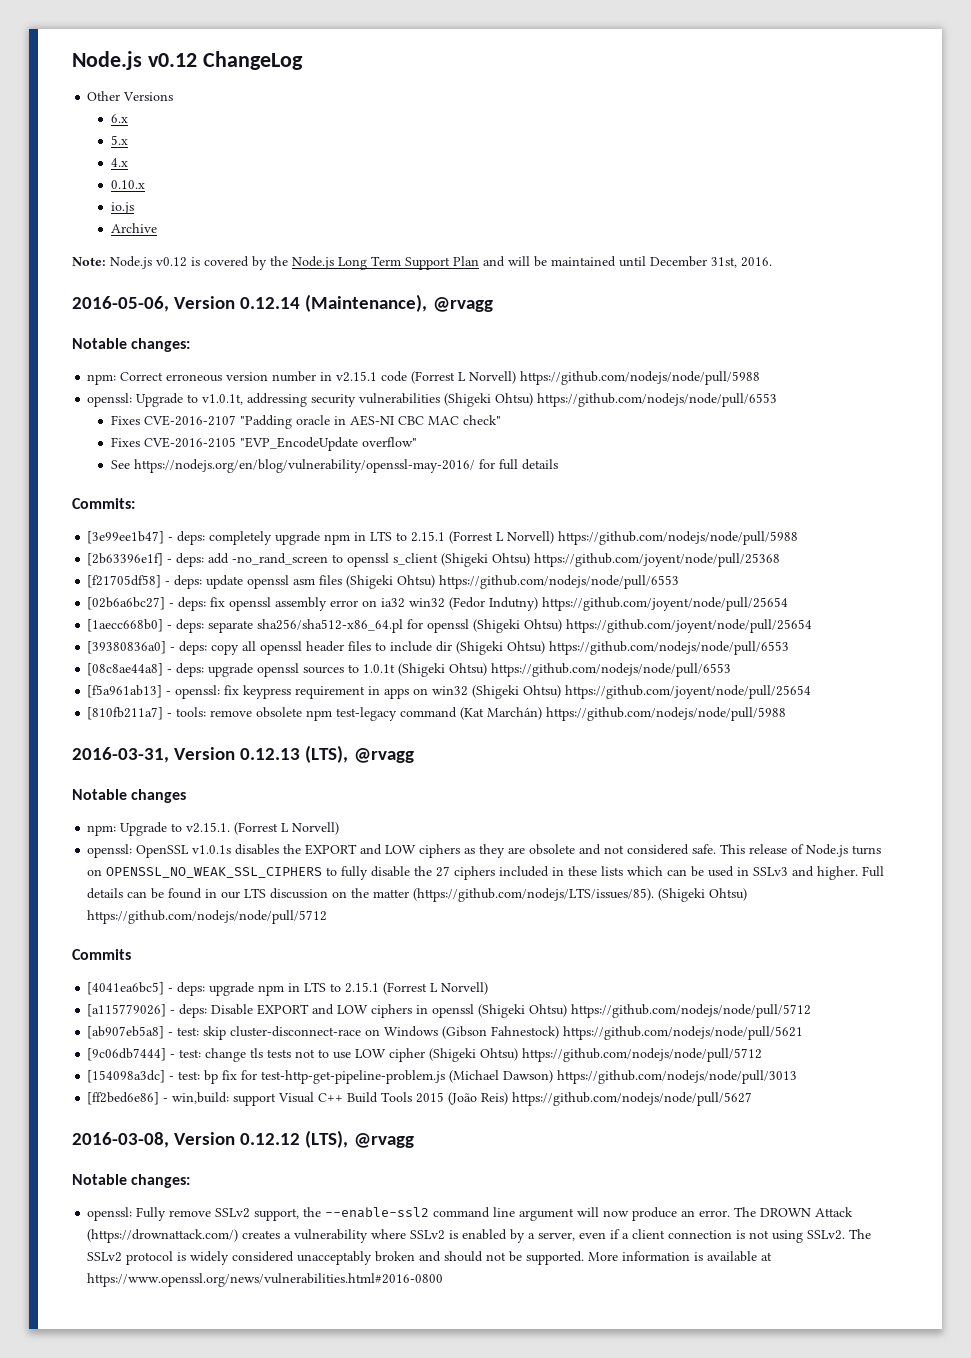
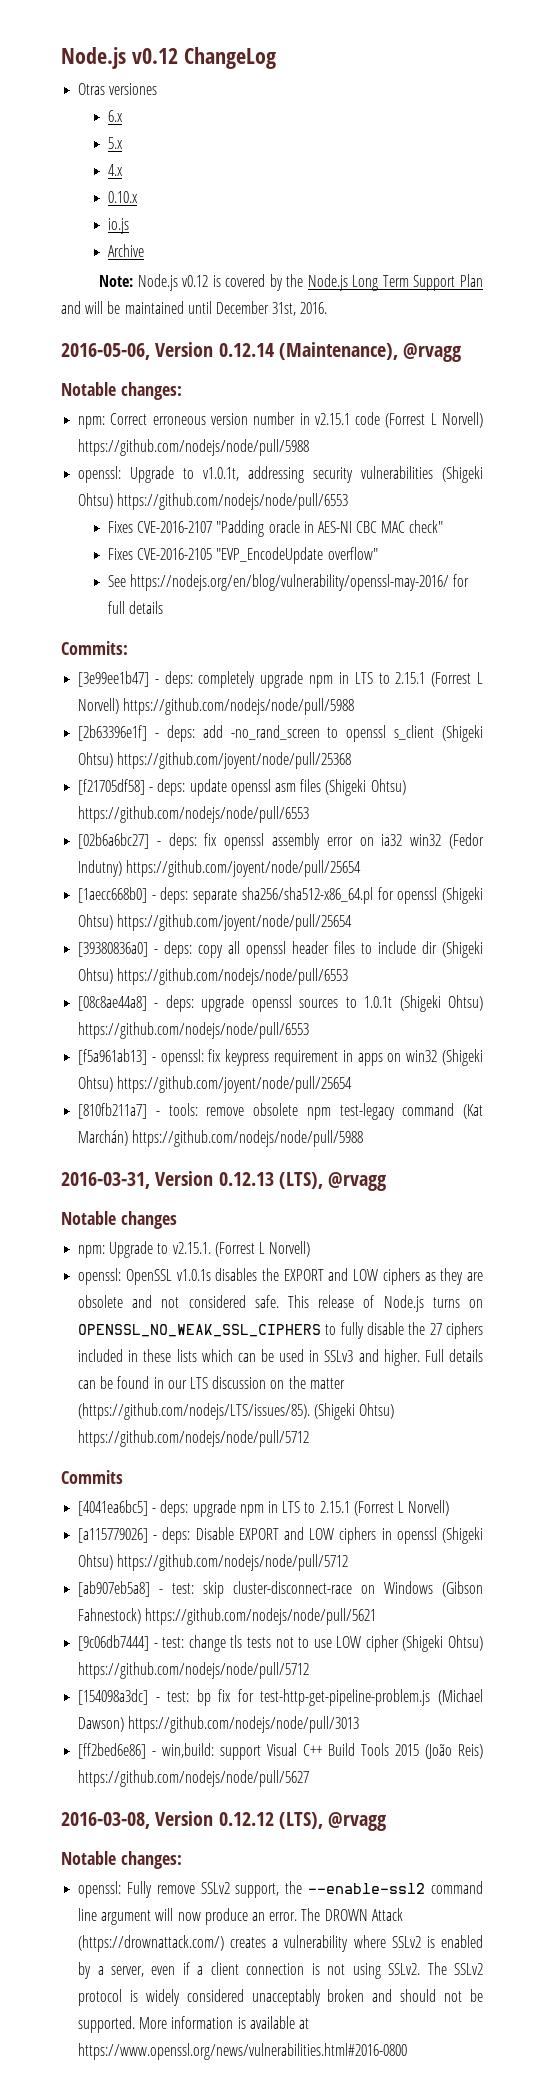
- Other Versions
+ Otras versiones

